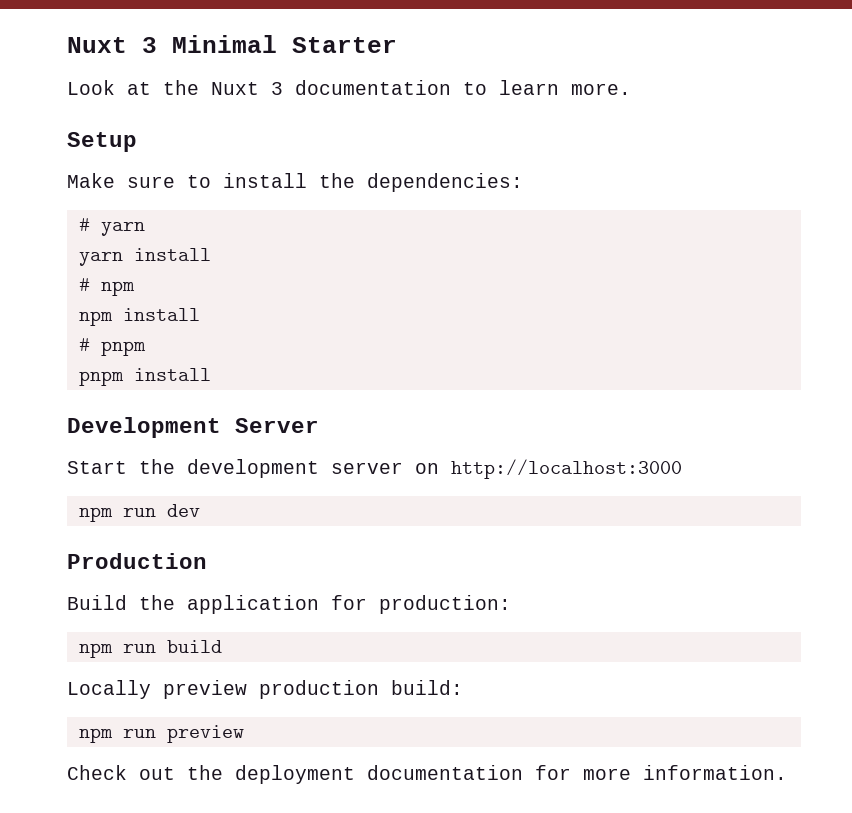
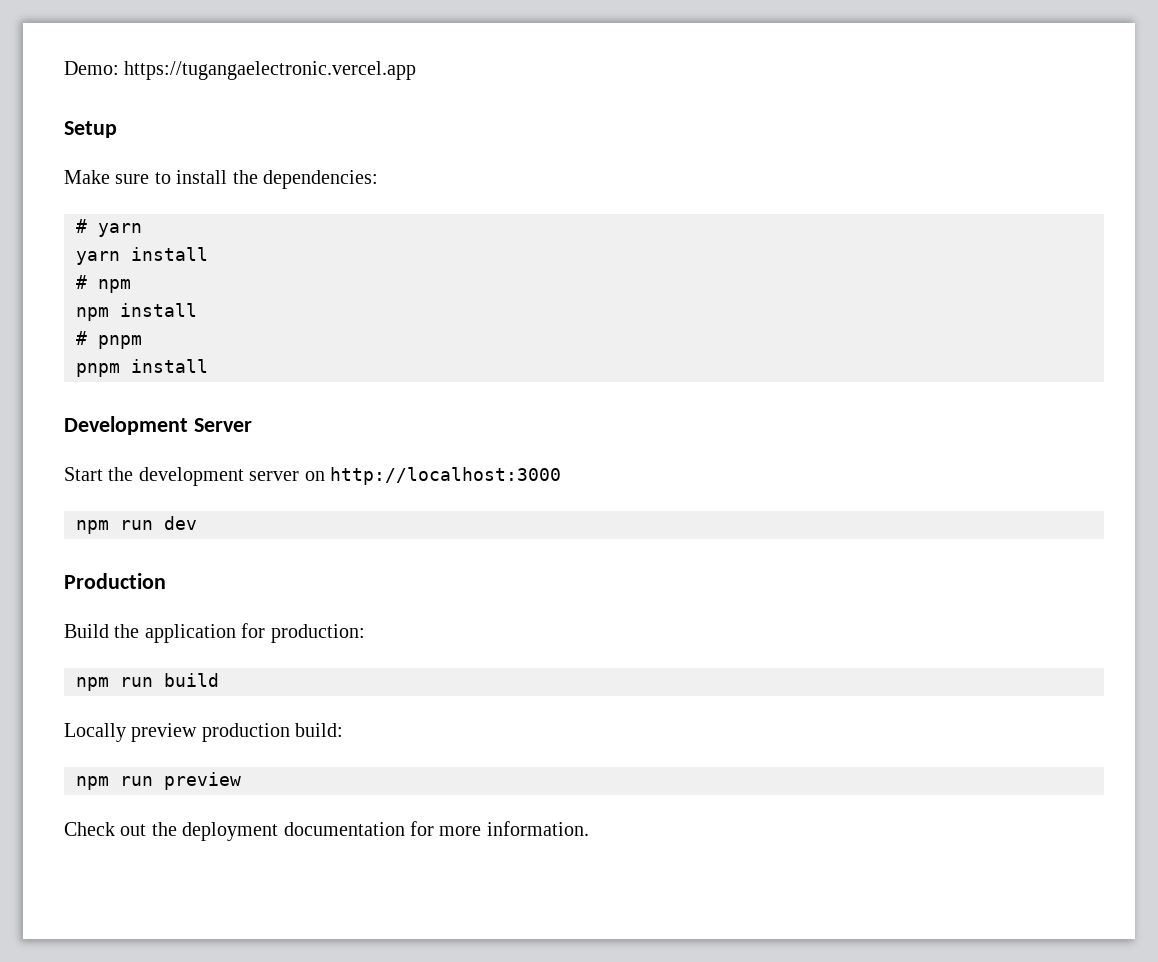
- Nuxt 3 Minimal Starter
- Look at the Nuxt 3 documentation to learn more.
+ Demo: https://tugangaelectronic.vercel.app

